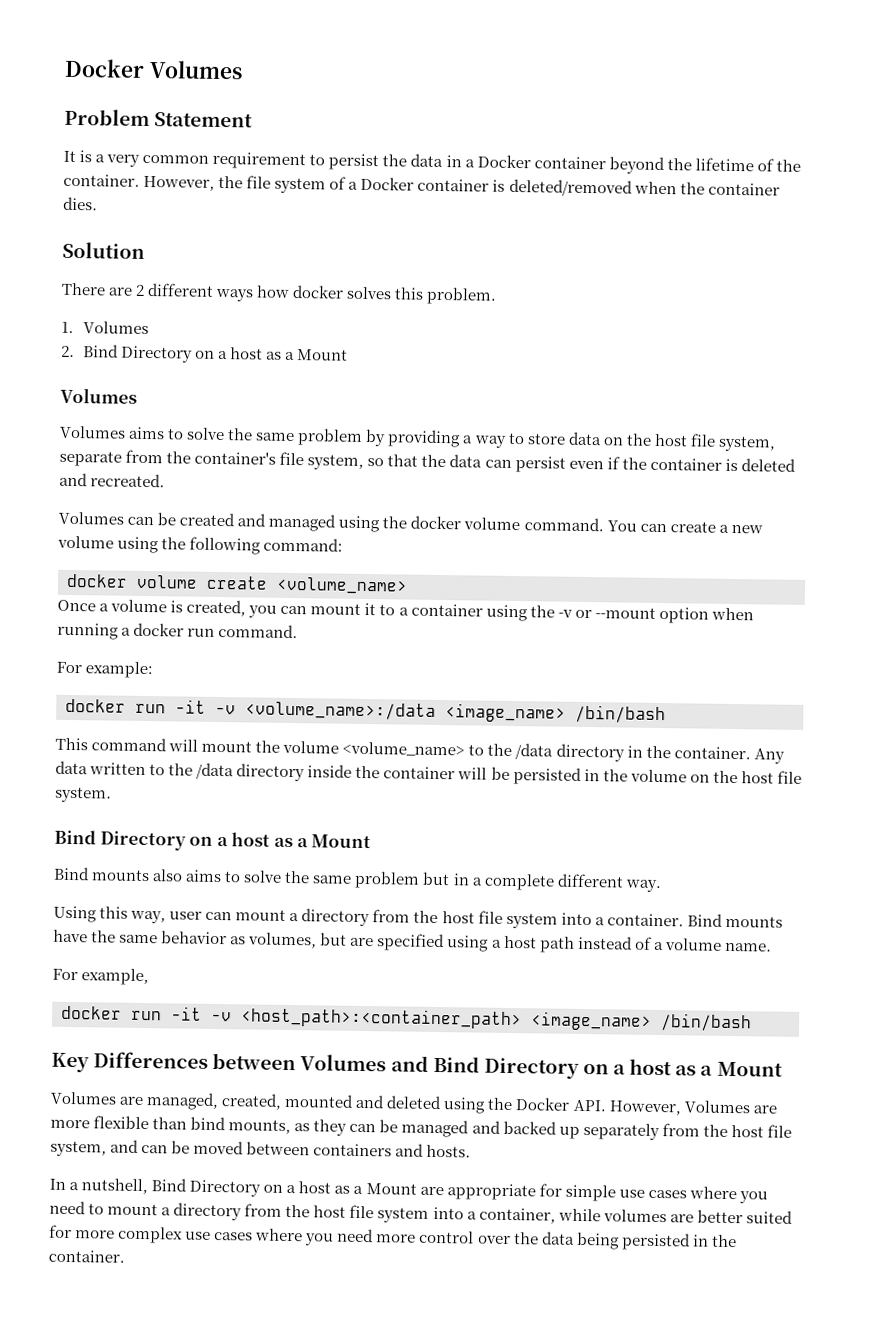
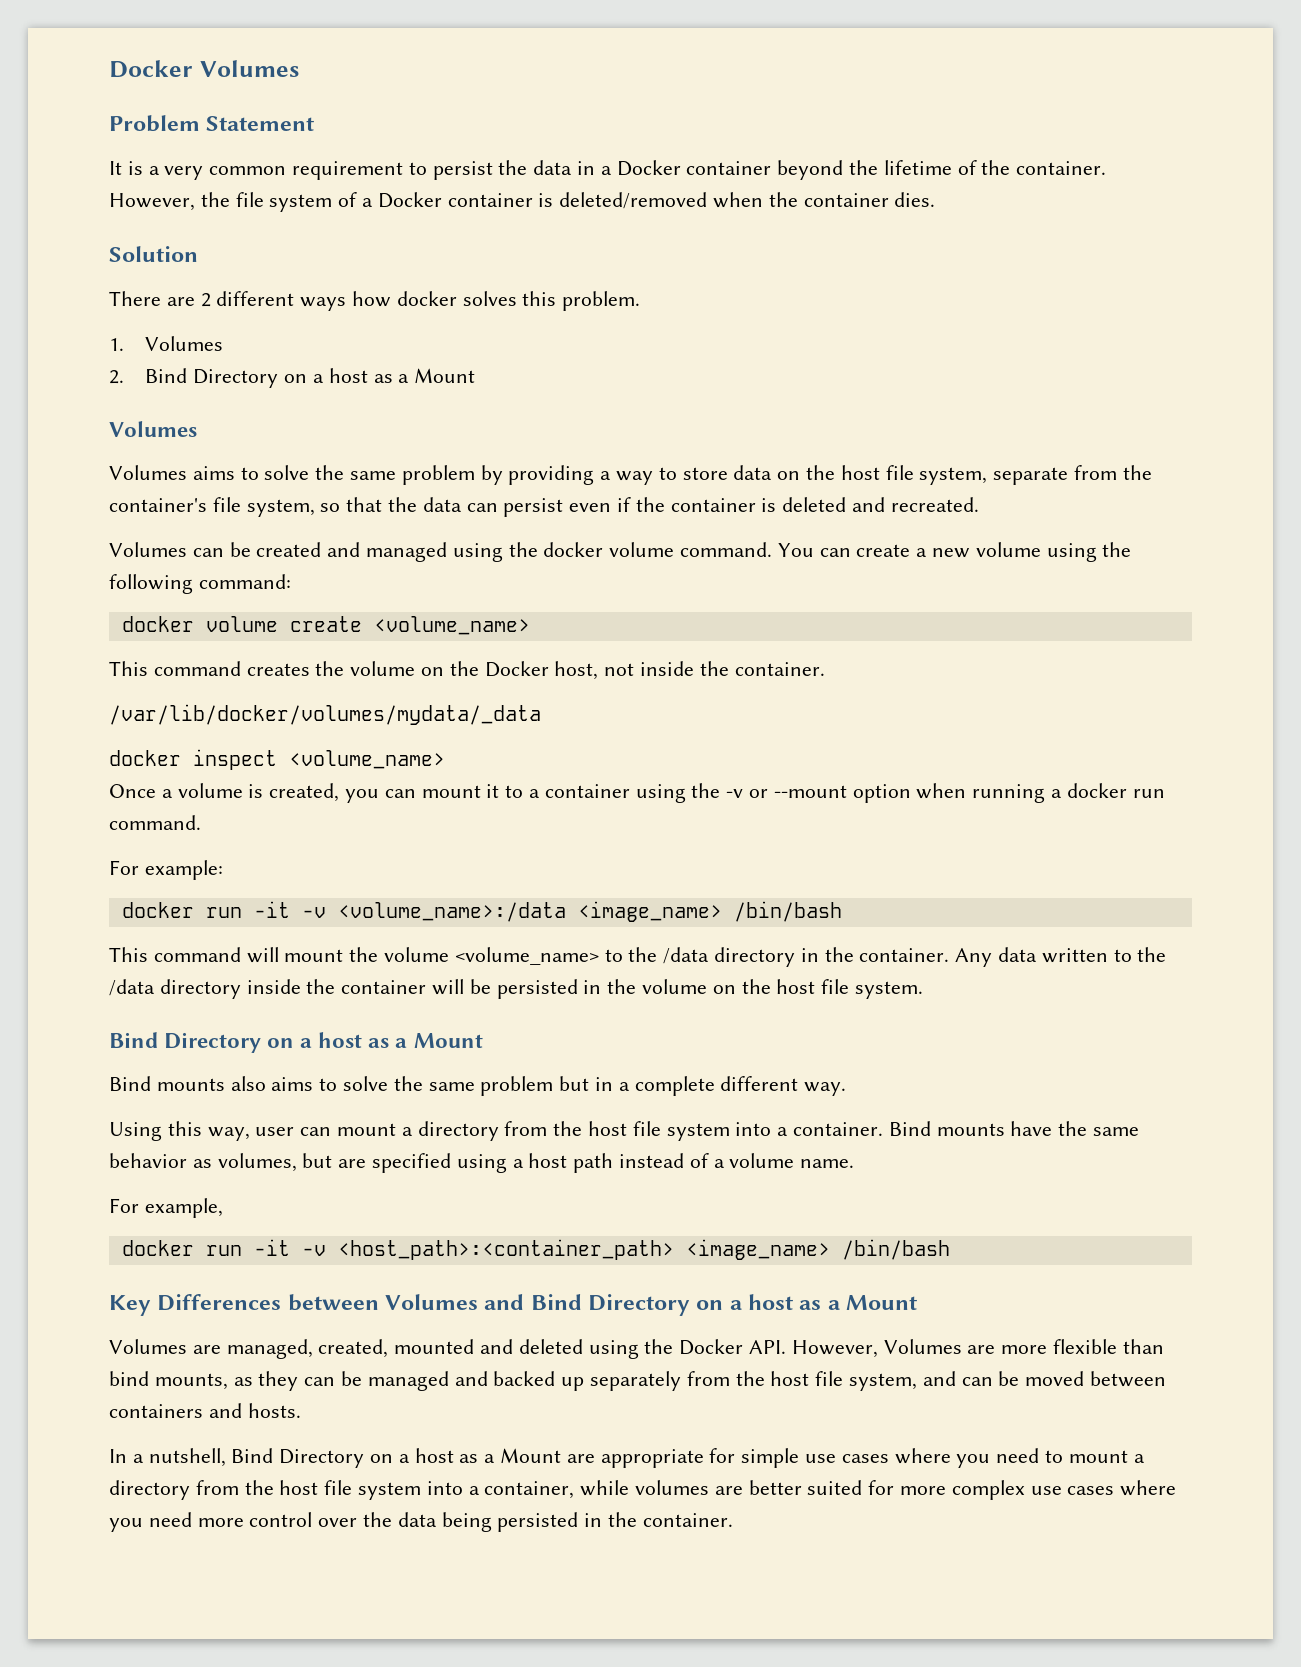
+ This command creates the volume on the Docker host, not inside the container.
+ /var/lib/docker/volumes/mydata/_data
+ docker inspect <volume_name>

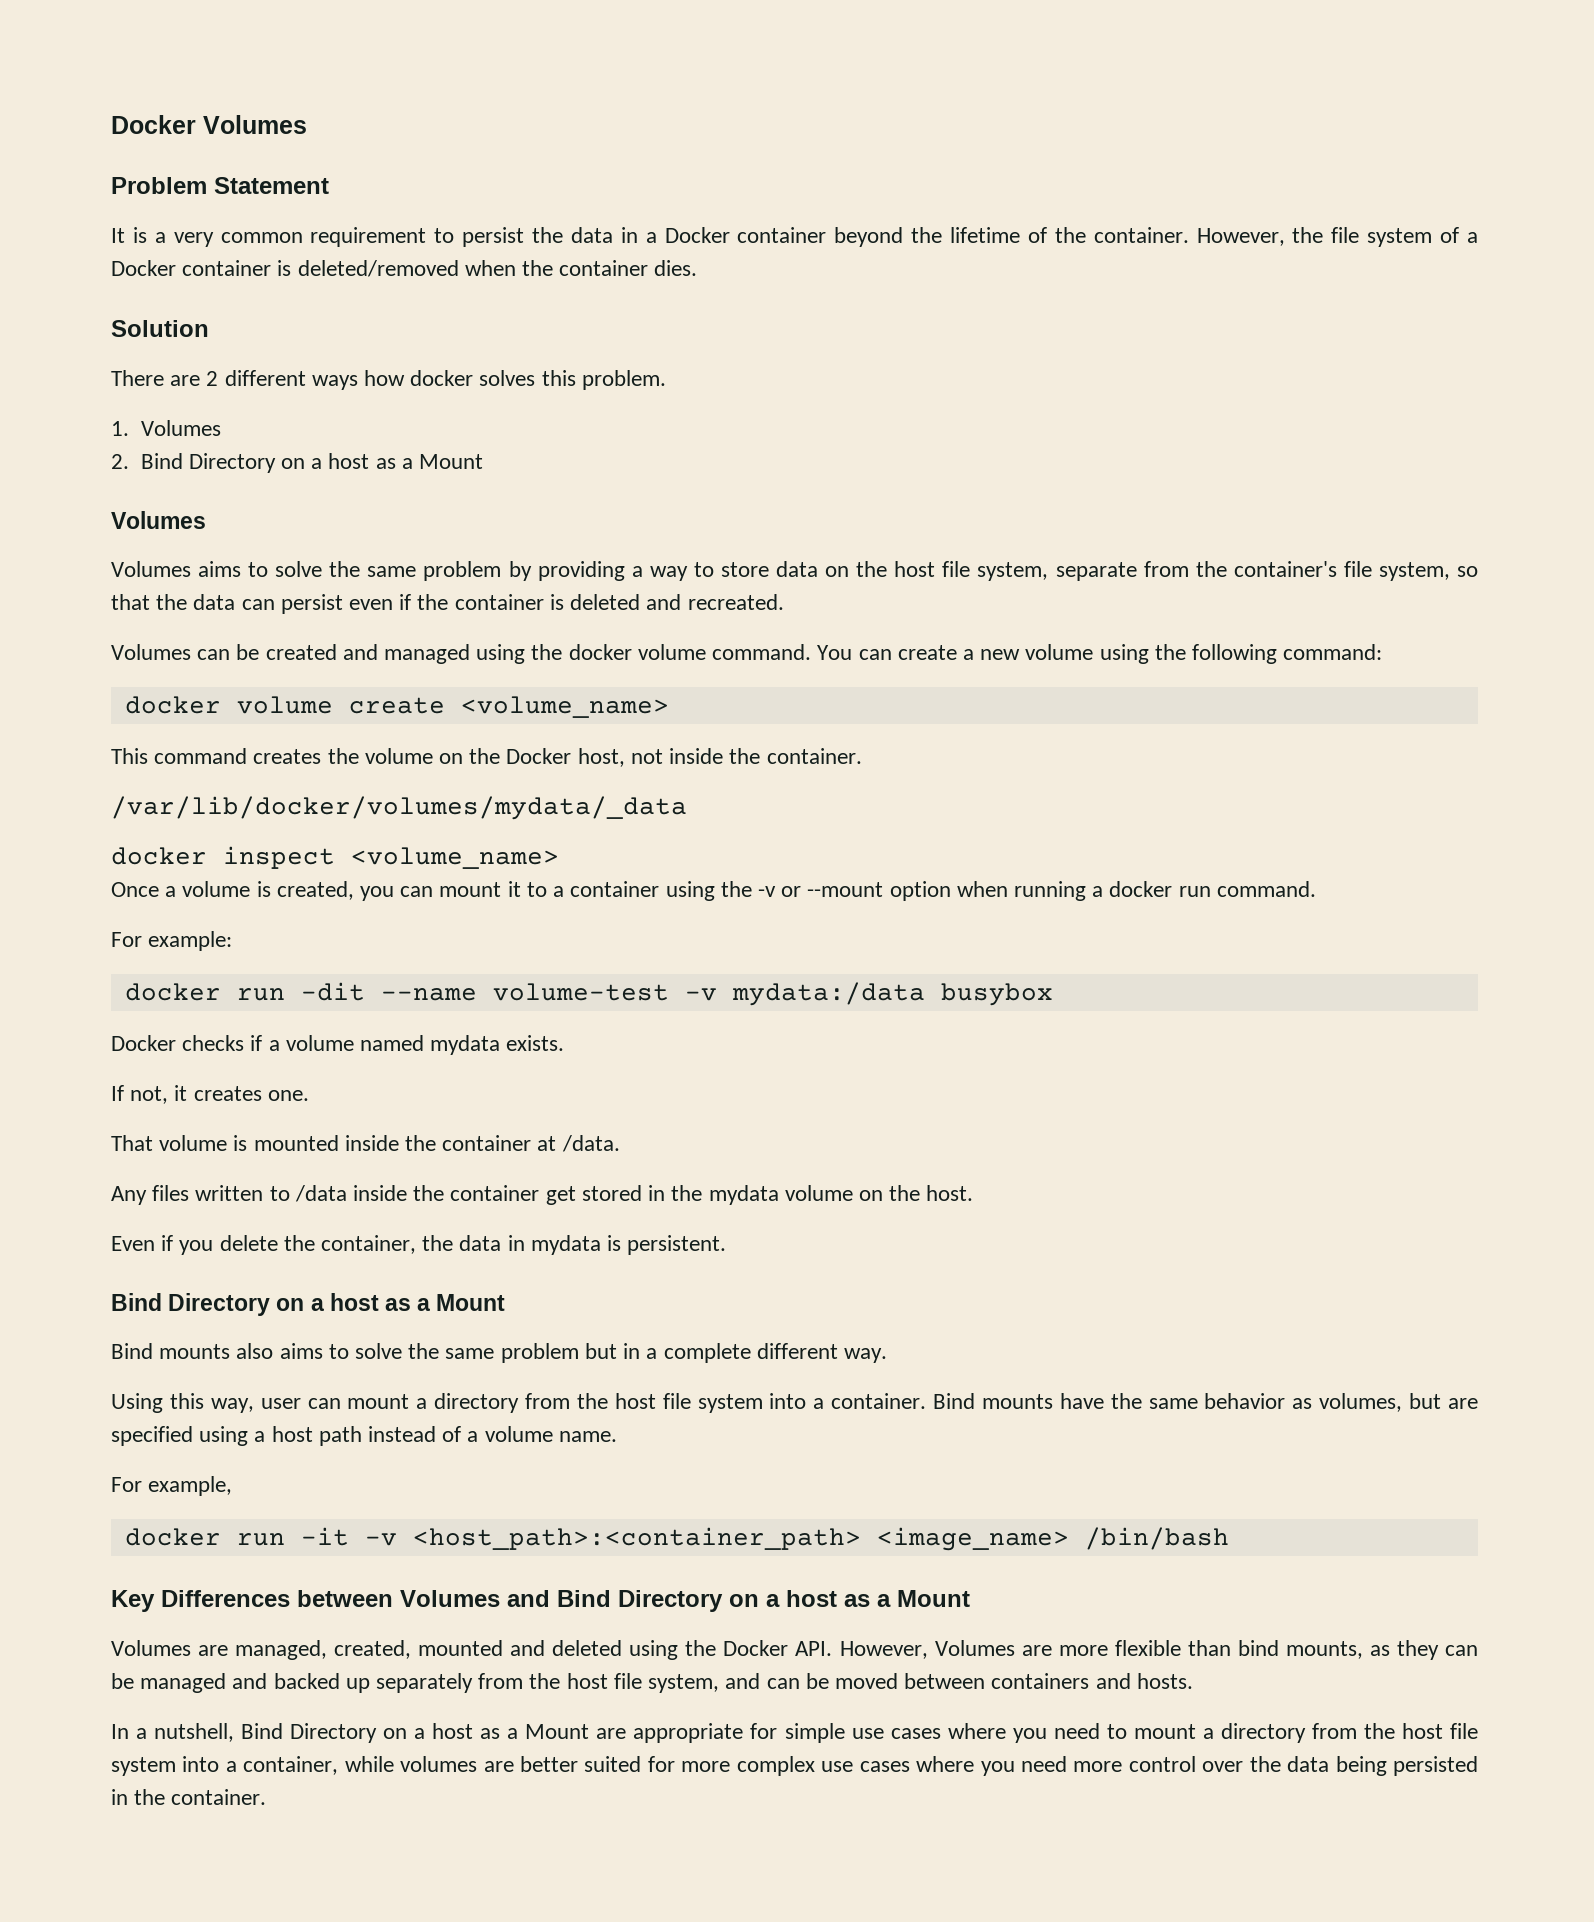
- docker run -it -v <volume_name>:/data <image_name> /bin/bash
- This command will mount the volume <volume_name> to the /data directory in the container. Any data written to the /data directory inside the container will be persisted in the volume on the host file system.
+ docker run -dit --name volume-test -v mydata:/data busybox
+ Docker checks if a volume named mydata exists.
+ If not, it creates one.
+ That volume is mounted inside the container at /data.
+ Any files written to /data inside the container get stored in the mydata volume on the host.
+ Even if you delete the container, the data in mydata is persistent.

